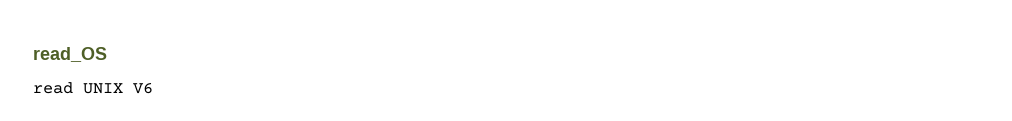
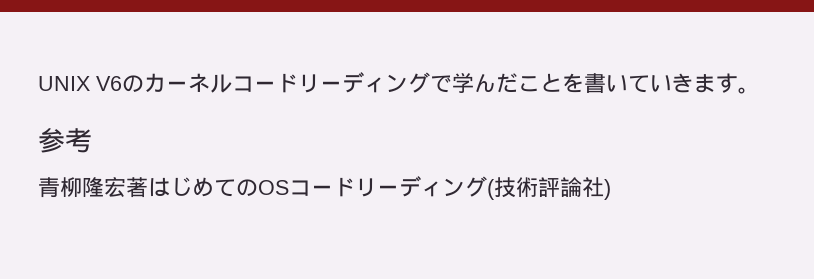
- read_OS
- read UNIX V6
+ UNIX V6のカーネルコードリーディングで学んだことを書いていきます。
+ 参考
+ 青柳隆宏著はじめてのOSコードリーディング(技術評論社)

